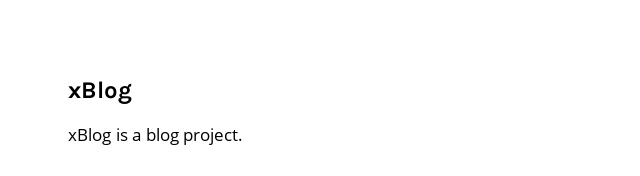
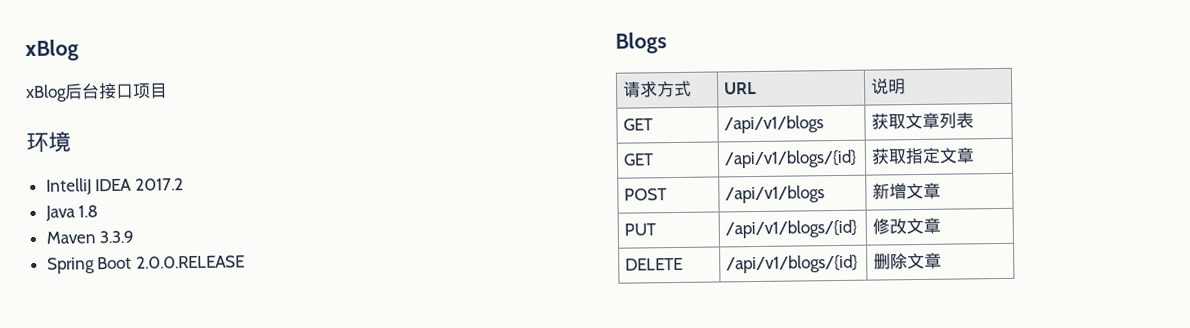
- xBlog is a blog project.
+ xBlog后台接口项目
+ 环境
+ IntelliJ IDEA 2017.2
+ Java 1.8
+ Maven 3.3.9
+ Spring Boot 2.0.0.RELEASE
+ Blogs
+ 请求方式 | URL | 说明
+ GET | /api/v1/blogs | 获取文章列表
+ GET | /api/v1/blogs/{id} | 获取指定文章
+ POST | /api/v1/blogs | 新增文章
+ PUT | /api/v1/blogs/{id} | 修改文章
+ DELETE | /api/v1/blogs/{id} | 删除文章

